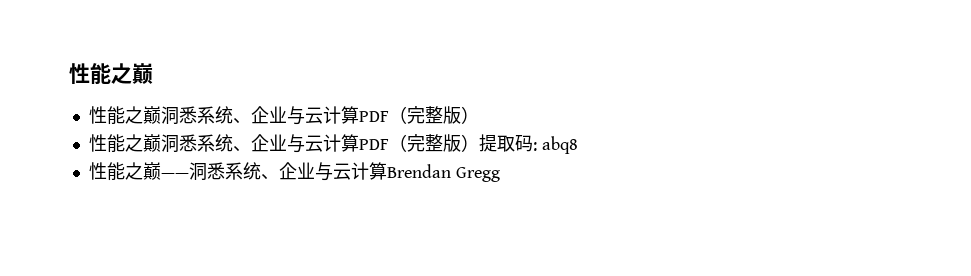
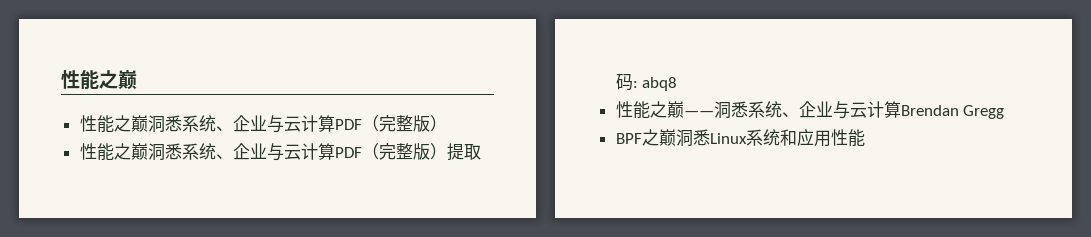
+ BPF之巅洞悉Linux系统和应用性能

